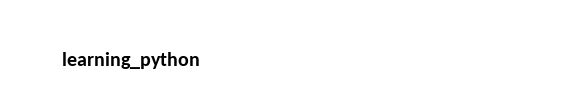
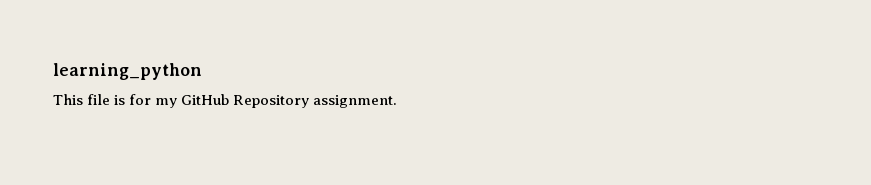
+ This file is for my GitHub Repository assignment.

